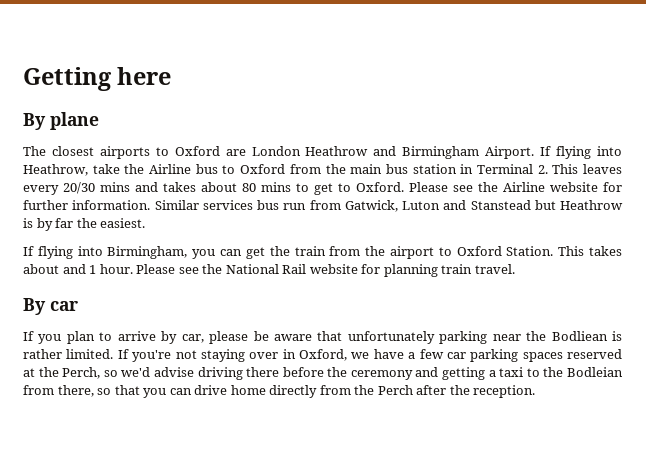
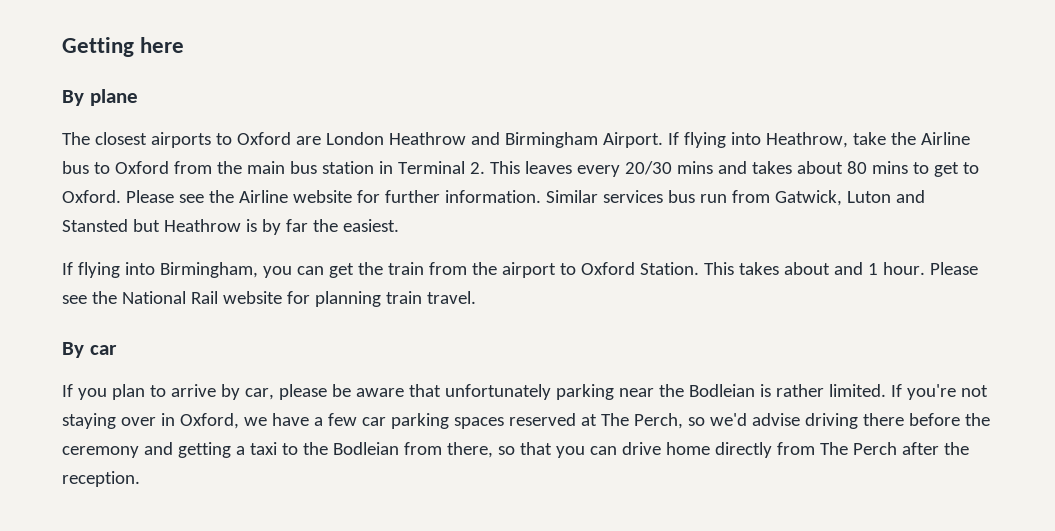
- Similar services bus run from Gatwick, Luton and Stanstead but Heathrow is by far the easiest.
+ Similar services bus run from Gatwick, Luton and Stansted but Heathrow is by far the easiest.
- If you plan to arrive by car, please be aware that unfortunately parking near the Bodliean is rather limited.
+ If you plan to arrive by car, please be aware that unfortunately parking near the Bodleian is rather limited.
- If you're not staying over in Oxford, we have a few car parking spaces reserved at the Perch, so we'd advise driving there before the ceremony and getting a taxi to the Bodleian from there, so that you can drive home directly from the Perch after the reception.
+ If you're not staying over in Oxford, we have a few car parking spaces reserved at The Perch, so we'd advise driving there before the ceremony and getting a taxi to the Bodleian from there, so that you can drive home directly from The Perch after the reception.

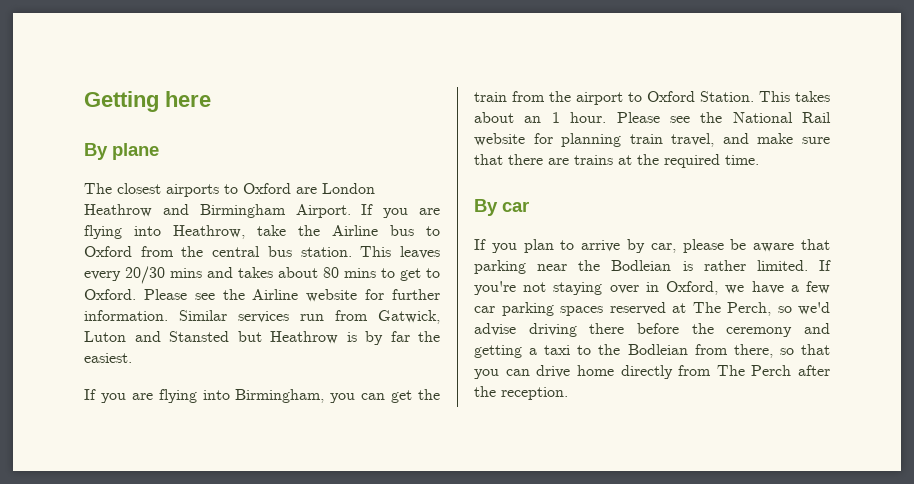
- If flying into Heathrow, take the Airline bus to Oxford from the main bus station in Terminal 2. This leaves every 20/30 mins and takes about 80 mins to get to Oxford.
+ If you are flying into Heathrow, take the Airline bus to Oxford from the central bus station. This leaves every 20/30 mins and takes about 80 mins to get to Oxford.
- Similar services bus run from Gatwick, Luton and Stansted but Heathrow is by far the easiest.
+ Similar services run from Gatwick, Luton and Stansted but Heathrow is by far the easiest.
- If flying into Birmingham, you can get the train from the airport to Oxford Station.
+ If you are flying into Birmingham, you can get the train from the airport to Oxford Station.
- This takes about and 1 hour.
+ This takes about an 1 hour.
- Please see the National Rail website for planning train travel.
+ Please see the National Rail website for planning train travel, and make sure that there are trains at the required time.
- If you plan to arrive by car, please be aware that unfortunately parking near the Bodleian is rather limited.
+ If you plan to arrive by car, please be aware that parking near the Bodleian is rather limited.

